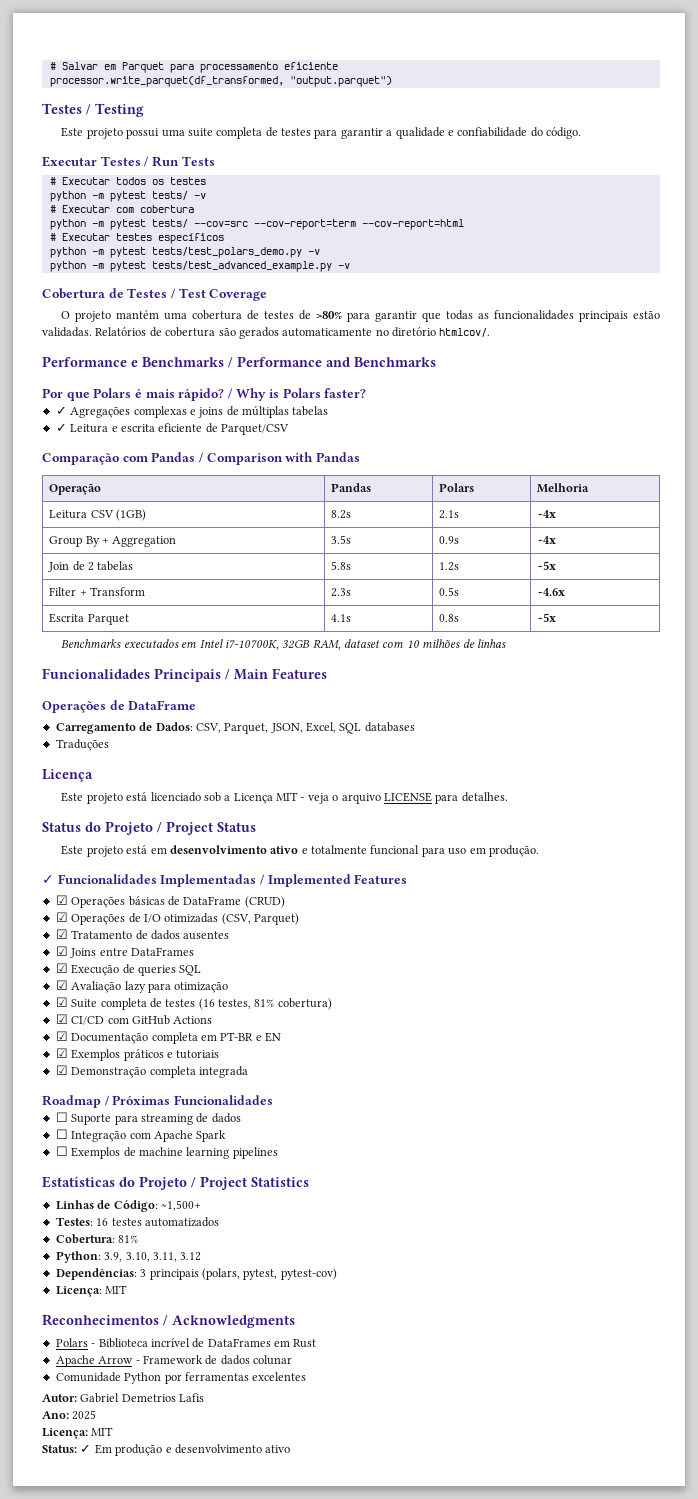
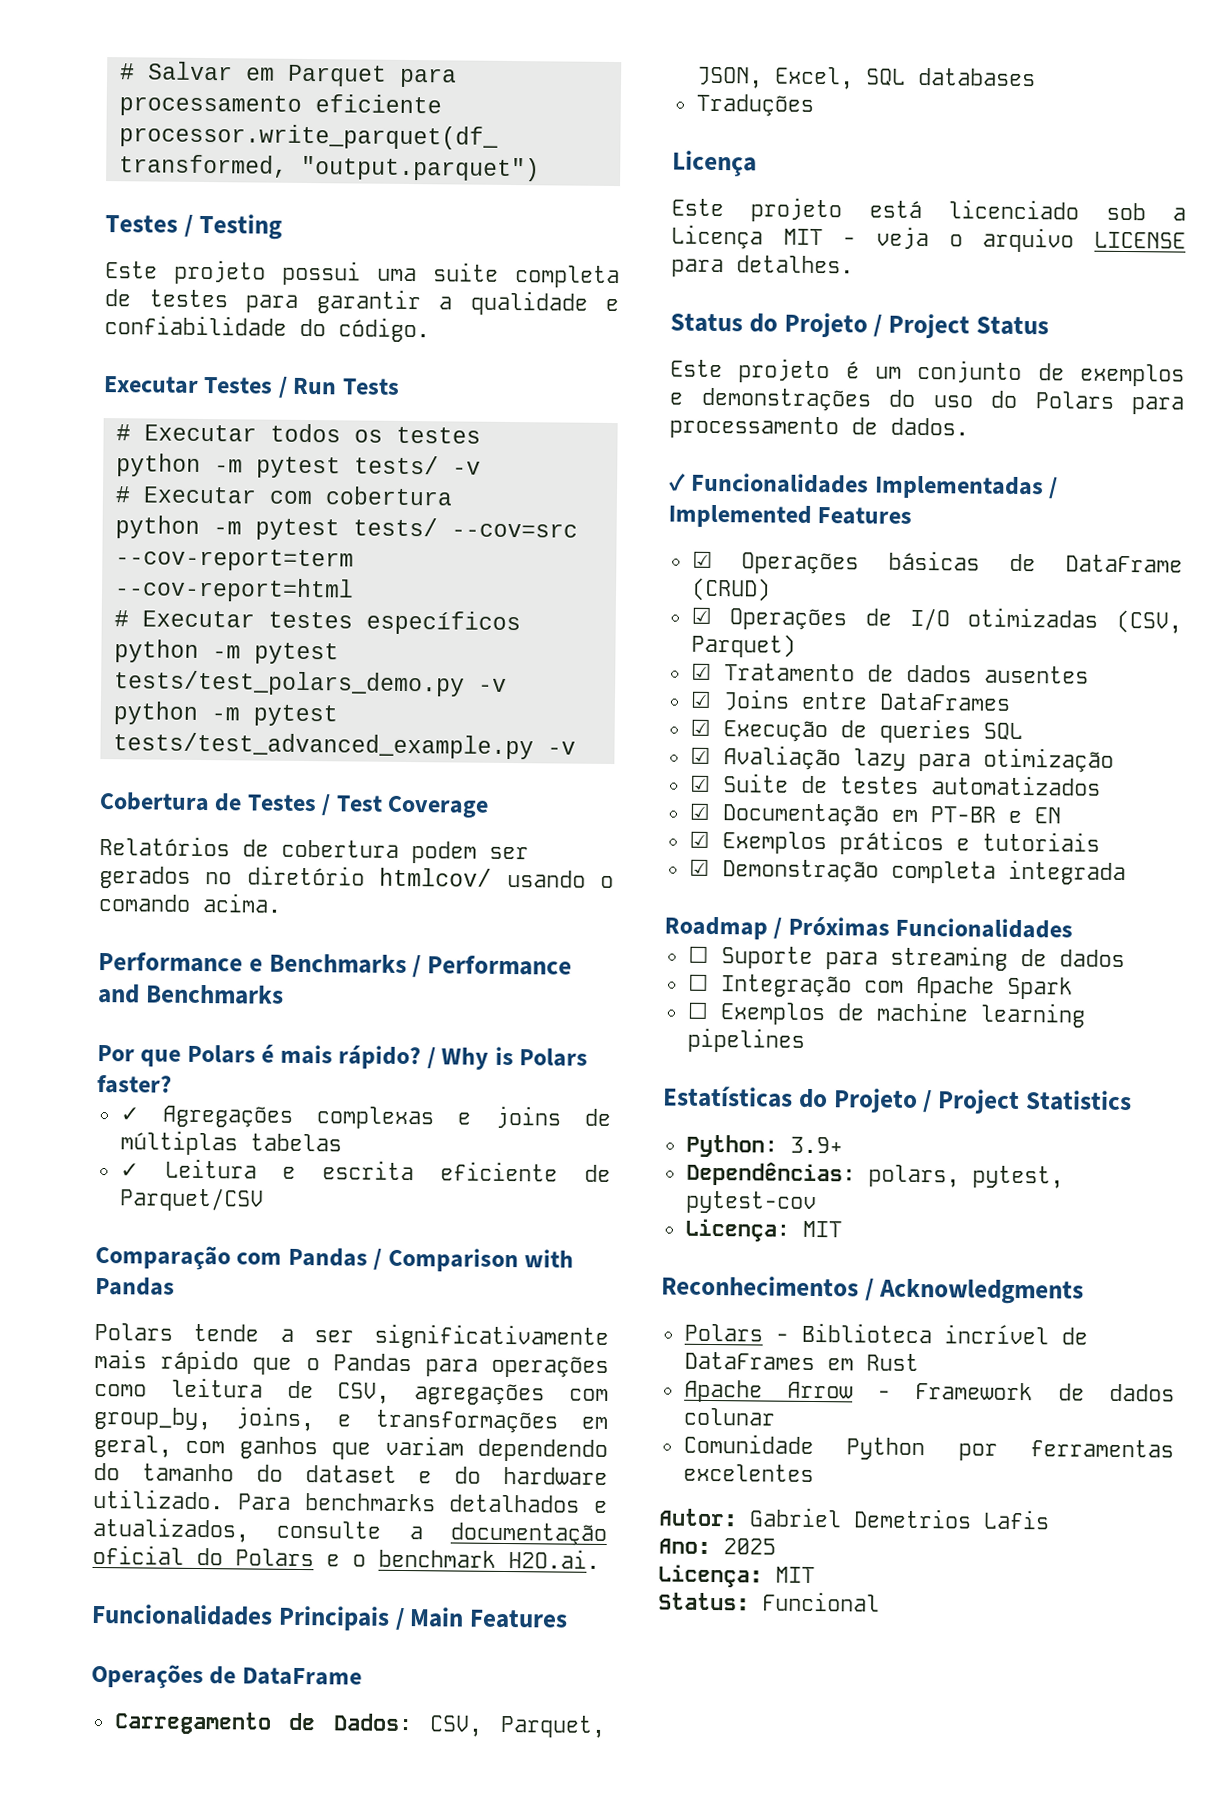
- O projeto mantém uma cobertura de testes de >80% para garantir que todas as funcionalidades principais estão validadas. Relatórios de cobertura são gerados automaticamente no diretório htmlcov/.
+ Relatórios de cobertura podem ser gerados no diretório htmlcov/ usando o comando acima.
- Operação | Pandas | Polars | Melhoria
- Leitura CSV (1GB) | 8.2s | 2.1s | ~4x
- Group By + Aggregation | 3.5s | 0.9s | ~4x
- Join de 2 tabelas | 5.8s | 1.2s | ~5x
- Filter + Transform | 2.3s | 0.5s | ~4.6x
- Escrita Parquet | 4.1s | 0.8s | ~5x
- Benchmarks executados em Intel i7-10700K, 32GB RAM, dataset com 10 milhões de linhas
+ Polars tende a ser significativamente mais rápido que o Pandas para operações como leitura de CSV, agregações com group_by, joins, e transformações em geral, com ganhos que variam dependendo do tamanho do dataset e do hardware utilizado. Para benchmarks detalhados e atualizados, consulte a documentação oficial do Polars e o benchmark H2O.ai.
- Este projeto está em desenvolvimento ativo e totalmente funcional para uso em produção.
+ Este projeto é um conjunto de exemplos e demonstrações do uso do Polars para processamento de dados.
- ☑ Suite completa de testes (16 testes, 81% cobertura)
- ☑ CI/CD com GitHub Actions
+ ☑ Suite de testes automatizados
- ☑ Documentação completa em PT-BR e EN
+ ☑ Documentação em PT-BR e EN
- Linhas de Código: ~1,500+
- Testes: 16 testes automatizados
- Cobertura: 81%
- Python: 3.9, 3.10, 3.11, 3.12
- Dependências: 3 principais (polars, pytest, pytest-cov)
+ Python: 3.9+
+ Dependências: polars, pytest, pytest-cov
- Status: ✓ Em produção e desenvolvimento ativo
+ Status: Funcional

